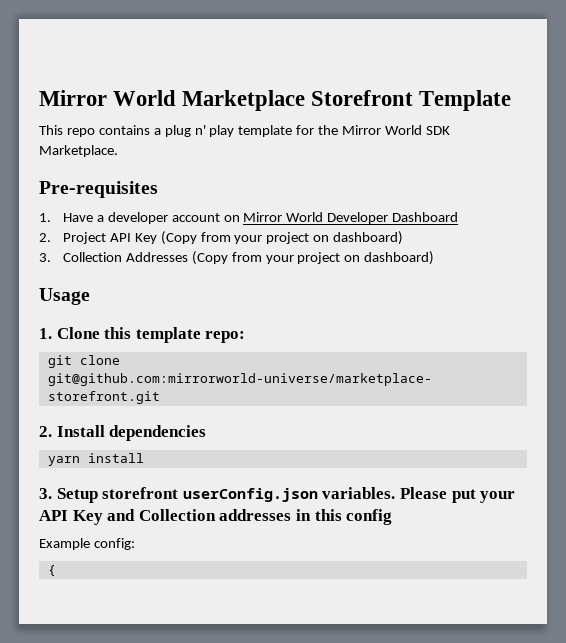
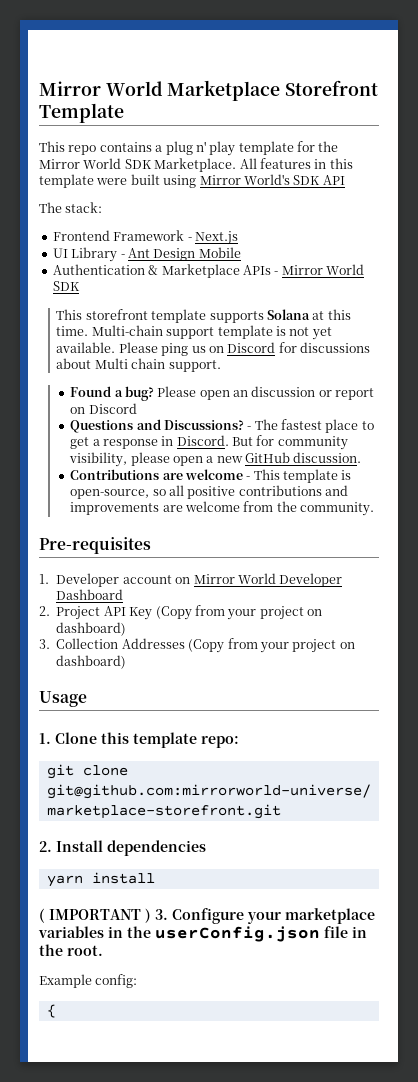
+ All features in this template were built using Mirror World's SDK API
+ The stack:
+ Frontend Framework - Next.js
+ UI Library - Ant Design Mobile
+ Authentication & Marketplace APIs - Mirror World SDK
+ This storefront template supports Solana at this time. Multi-chain support template is not yet available. Please ping us on Discord for discussions about Multi chain support.
+ Found a bug? Please open an discussion or report on Discord
+ Questions and Discussions? - The fastest place to get a response in Discord. But for community visibility, please open a new GitHub discussion.
+ Contributions are welcome - This template is open-source, so all positive contributions and improvements are welcome from the community.
- 1. Have a developer account on Mirror World Developer Dashboard
+ 1. Developer account on Mirror World Developer Dashboard
- 3. Setup storefront userConfig.json variables. Please put your API Key and Collection addresses in this config
+ ( IMPORTANT ) 3. Configure your marketplace variables in the userConfig.json file in the root.

